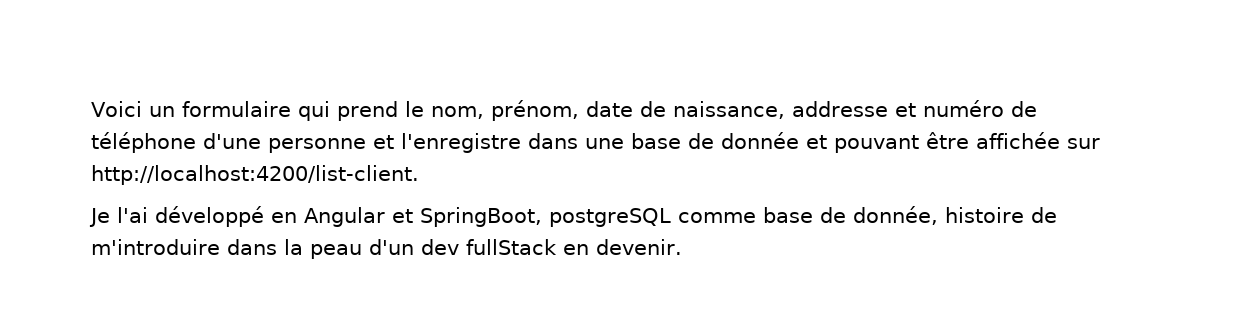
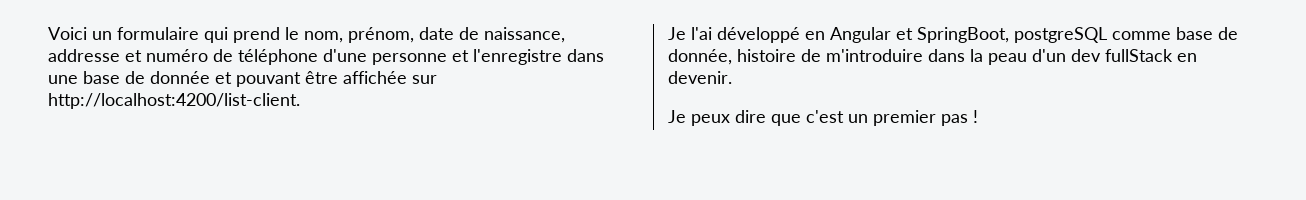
+ Je peux dire que c'est un premier pas !

